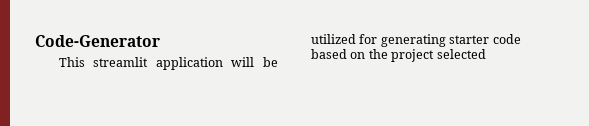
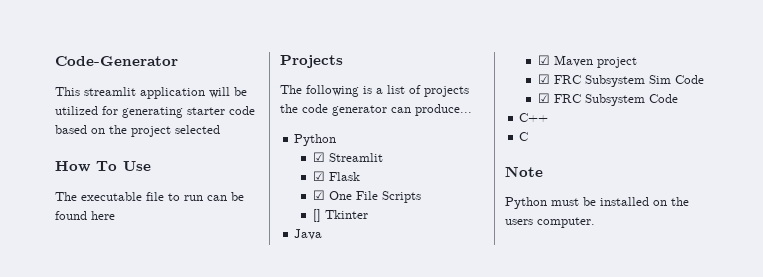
+ How To Use
+ The executable file to run can be found here
+ Projects
+ The following is a list of projects the code generator can produce...
+ Python
+ ☑ Streamlit
+ ☑ Flask
+ ☑ One File Scripts
+ [] Tkinter
+ Java
+ ☑ Maven project
+ ☑ FRC Subsystem Sim Code
+ ☑ FRC Subsystem Code
+ C++
+ C
+ Note
+ Python must be installed on the users computer.

